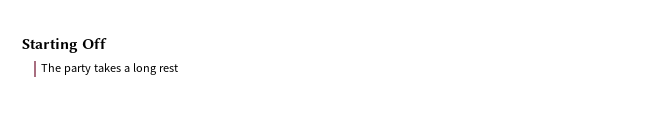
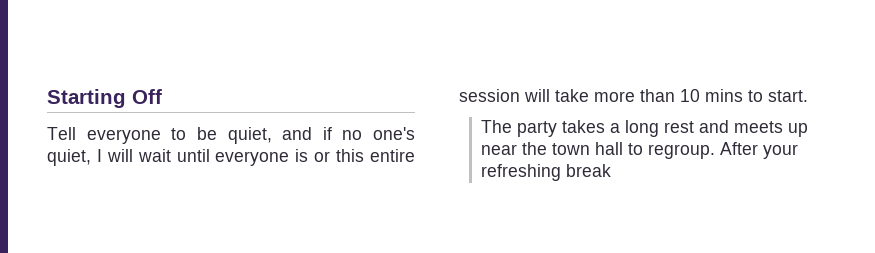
+ Tell everyone to be quiet, and if no one's quiet, I will wait until everyone is or this entire session will take more than 10 mins to start.
- The party takes a long rest
+ The party takes a long rest and meets up near the town hall to regroup. After your refreshing break

